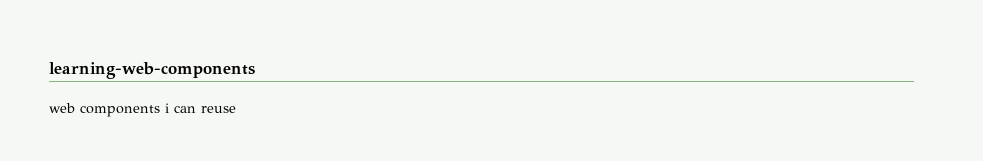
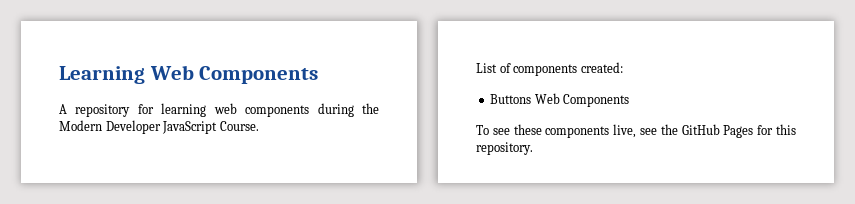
- learning-web-components
- web components i can reuse
+ Learning Web Components
+ A repository for learning web components during the Modern Developer JavaScript Course.
+ List of components created:
+ Buttons Web Components
+ To see these components live, see the GitHub Pages for this repository.

